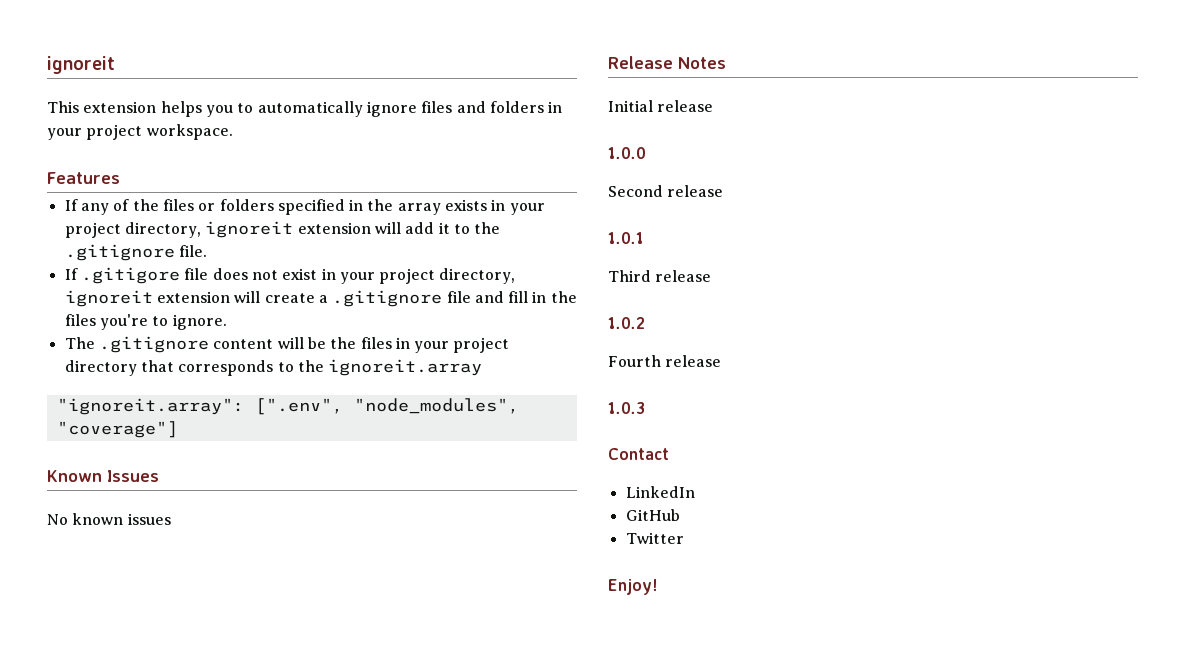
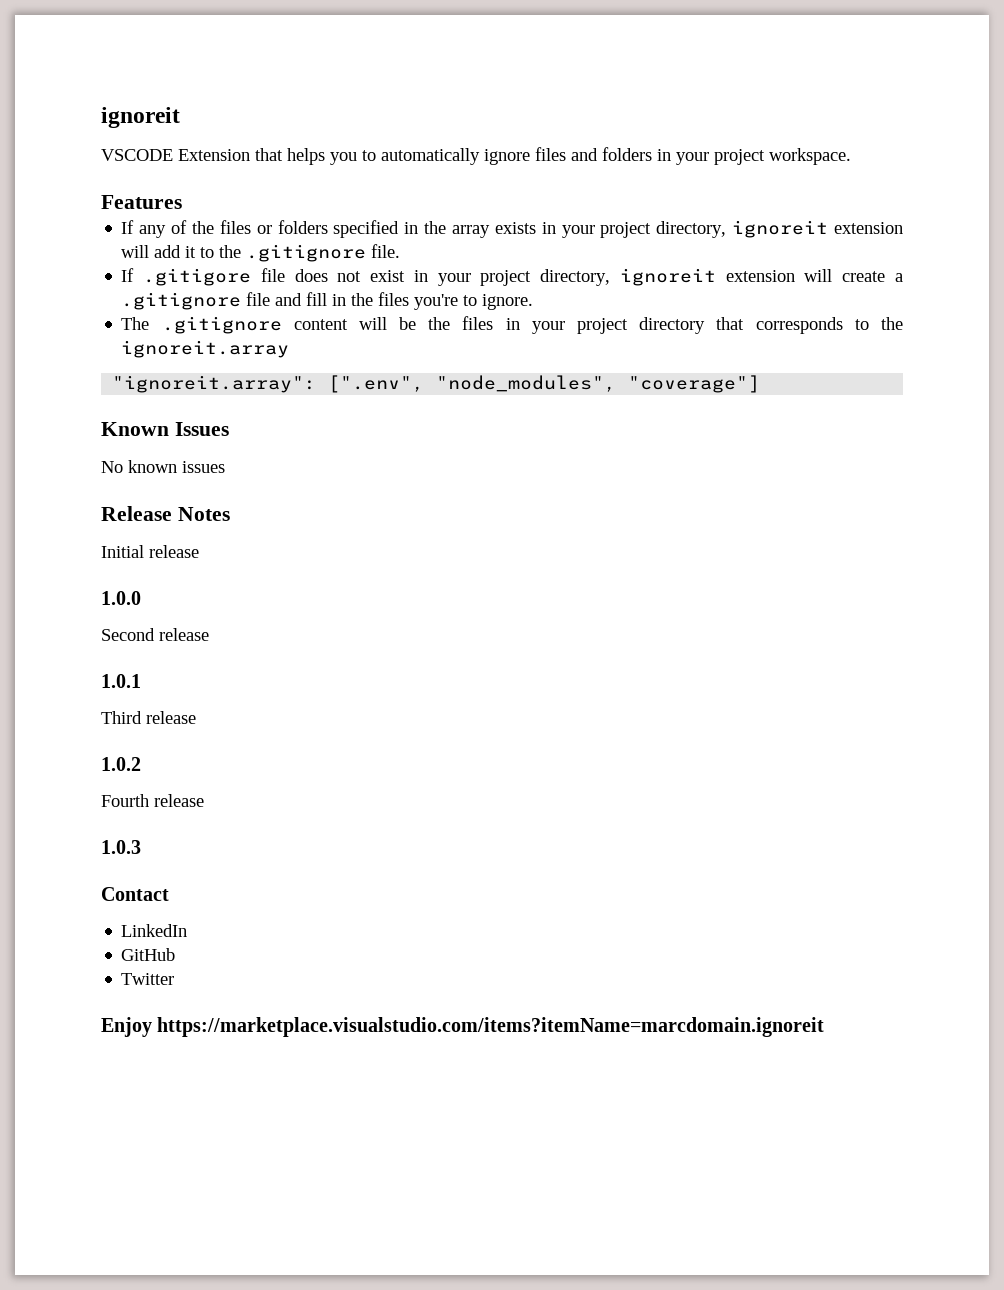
- This extension helps you to automatically ignore files and folders in your project workspace.
+ VSCODE Extension that helps you to automatically ignore files and folders in your project workspace.
- Enjoy!
+ Enjoy https://marketplace.visualstudio.com/items?itemName=marcdomain.ignoreit

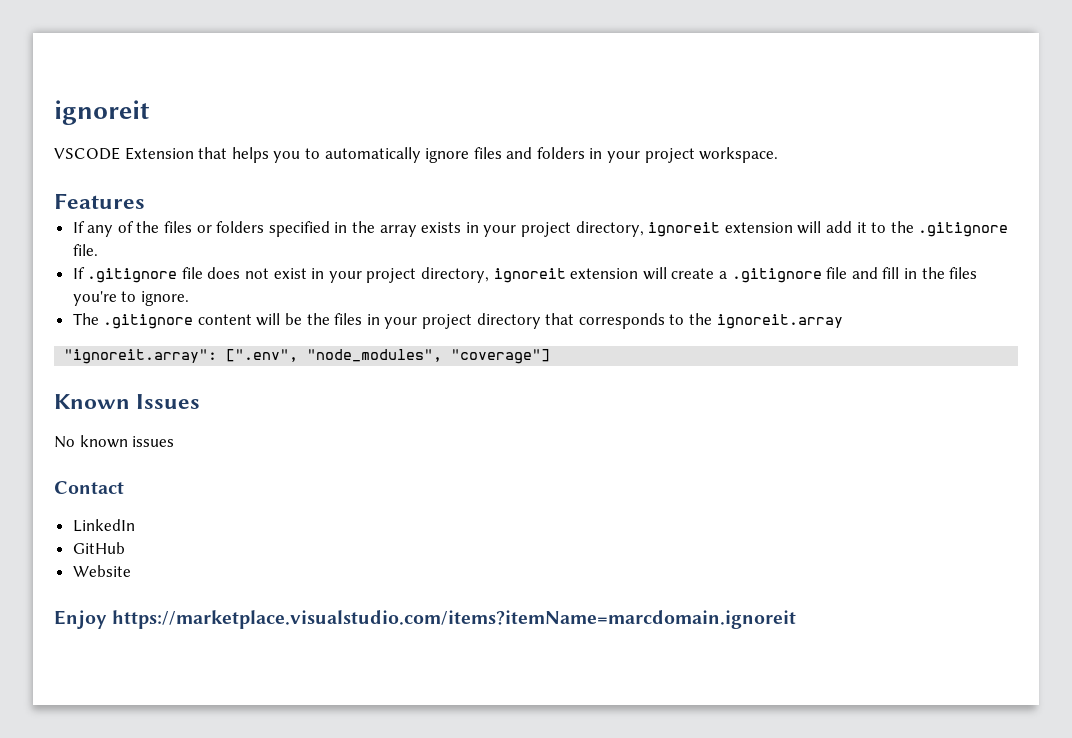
- If .gitigore file does not exist in your project directory, ignoreit extension will create a .gitignore file and fill in the files you're to ignore.
+ If .gitignore file does not exist in your project directory, ignoreit extension will create a .gitignore file and fill in the files you're to ignore.
- Release Notes
- Initial release
- 1.0.0
- Second release
- 1.0.1
- Third release
- 1.0.2
- Fourth release
- 1.0.3
- Twitter
+ Website

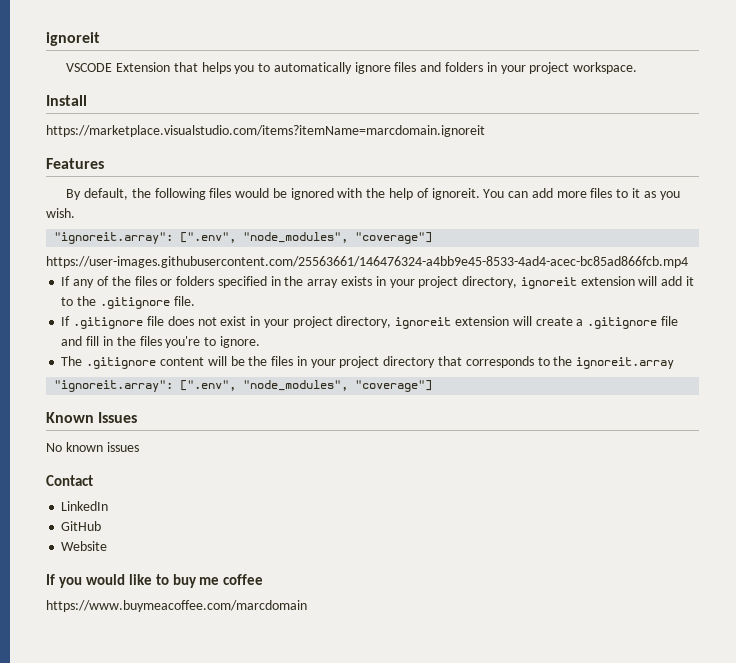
+ Install
+ https://marketplace.visualstudio.com/items?itemName=marcdomain.ignoreit
+ By default, the following files would be ignored with the help of ignoreit. You can add more files to it as you wish.
+ "ignoreit.array": [".env", "node_modules", "coverage"]
+ https://user-images.githubusercontent.com/25563661/146476324-a4bb9e45-8533-4ad4-acec-bc85ad866fcb.mp4
- Enjoy https://marketplace.visualstudio.com/items?itemName=marcdomain.ignoreit
+ If you would like to buy me coffee
+ https://www.buymeacoffee.com/marcdomain

